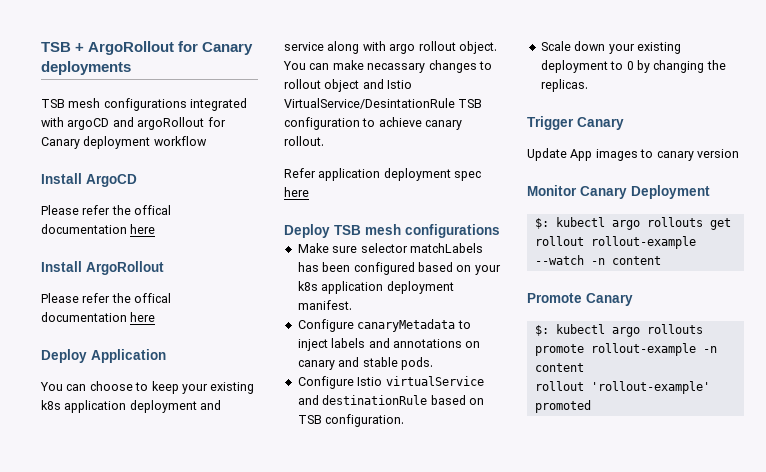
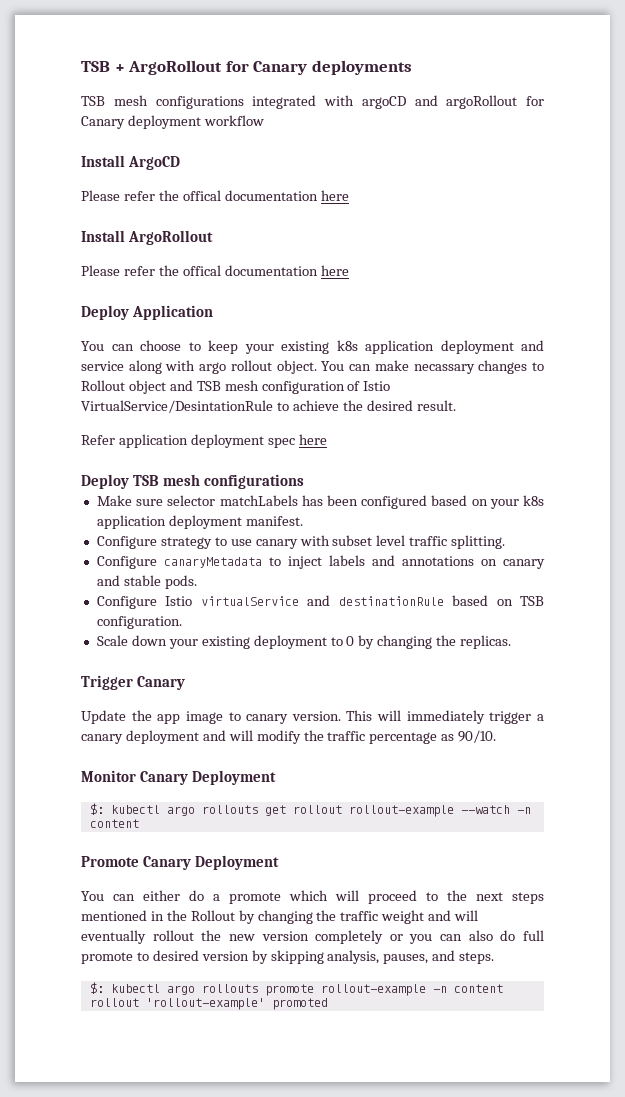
- You can make necassary changes to rollout object and Istio VirtualService/DesintationRule TSB configuration to achieve canary rollout.
+ You can make necassary changes to Rollout object and TSB mesh configuration of Istio VirtualService/DesintationRule to achieve the desired result.
+ Configure strategy to use canary with subset level traffic splitting.
- Update App images to canary version
+ Update the app image to canary version. This will immediately trigger a canary deployment and will modify the traffic percentage as 90/10.
- Promote Canary
+ Promote Canary Deployment
+ You can either do a promote which will proceed to the next steps mentioned in the Rollout by changing the traffic weight and will eventually rollout the new version completely or you can also do full promote to desired version by skipping analysis, pauses, and steps.

